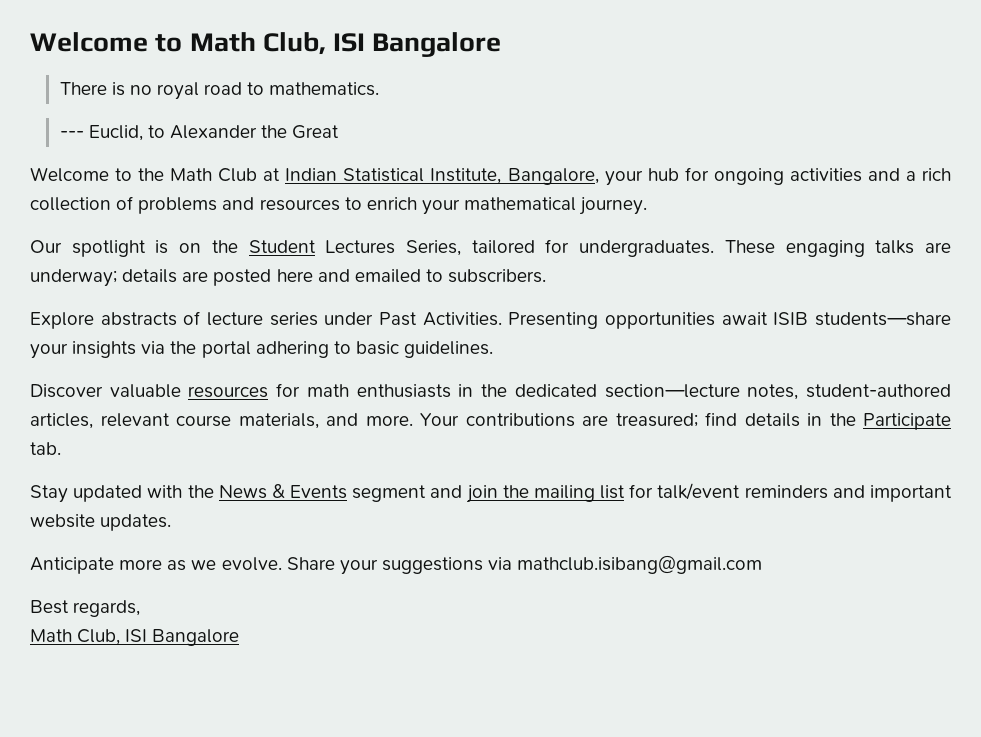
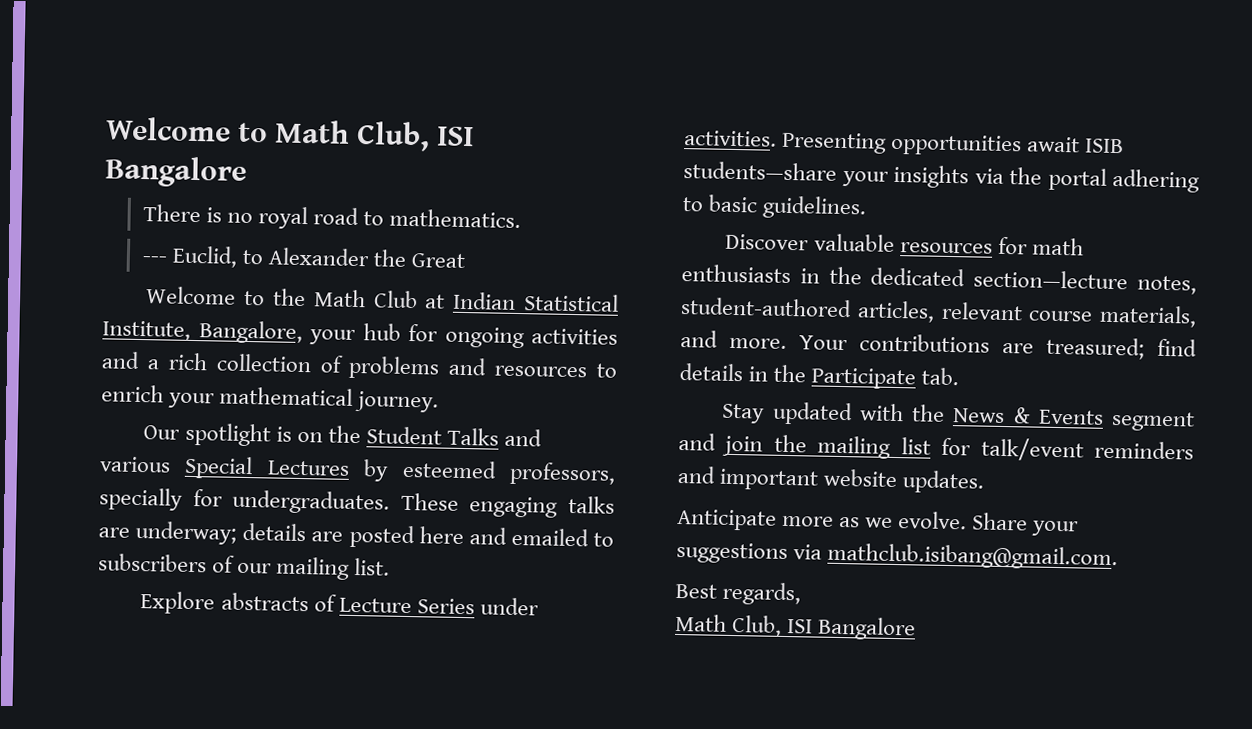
- Our spotlight is on the Student Lectures Series, tailored for undergraduates.
+ Our spotlight is on the Student Talks and various Special Lectures by esteemed professors, specially for undergraduates.
- These engaging talks are underway; details are posted here and emailed to subscribers.
- Explore abstracts of lecture series under Past Activities.
+ These engaging talks are underway; details are posted here and emailed to subscribers of our mailing list.
+ Explore abstracts of Lecture Series under activities.
- Share your suggestions via mathclub.isibang@gmail.com
+ Share your suggestions via mathclub.isibang@gmail.com.

